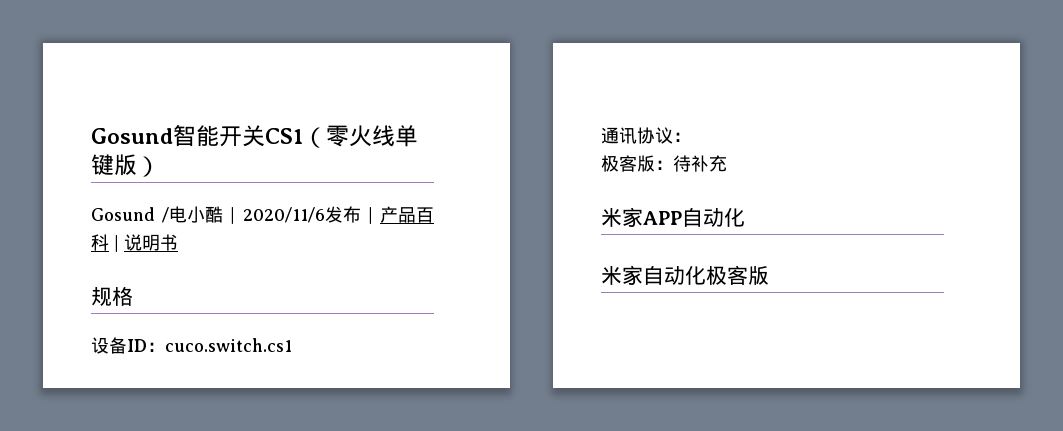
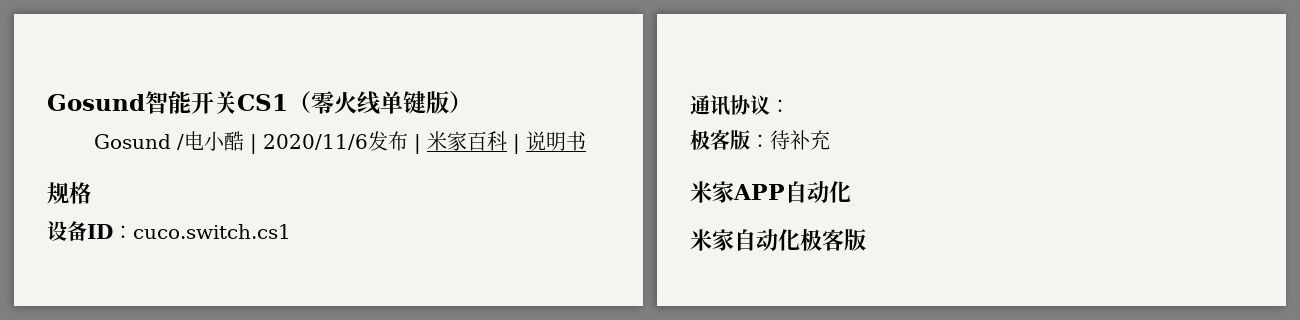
- Gosund /电小酷 | 2020/11/6发布 | 产品百科 | 说明书
+ Gosund /电小酷 | 2020/11/6发布 | 米家百科 | 说明书

